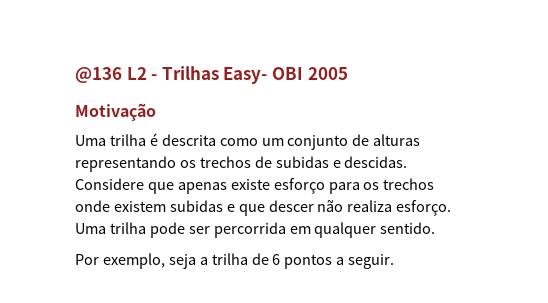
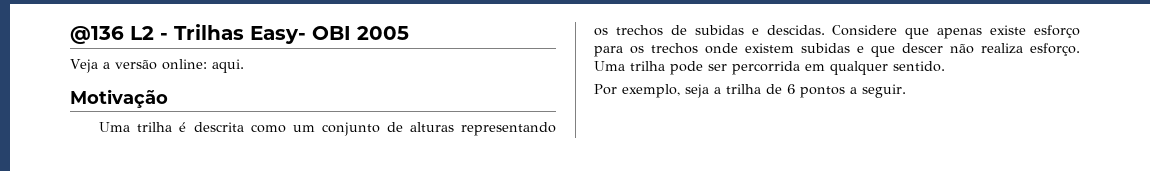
+ Veja a versão online: aqui.

